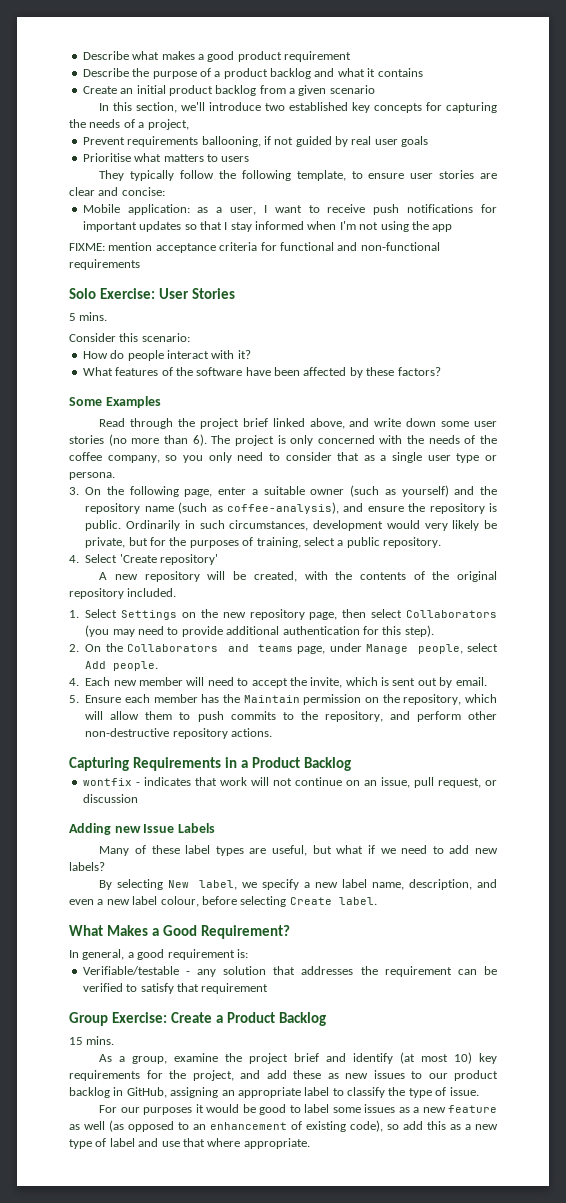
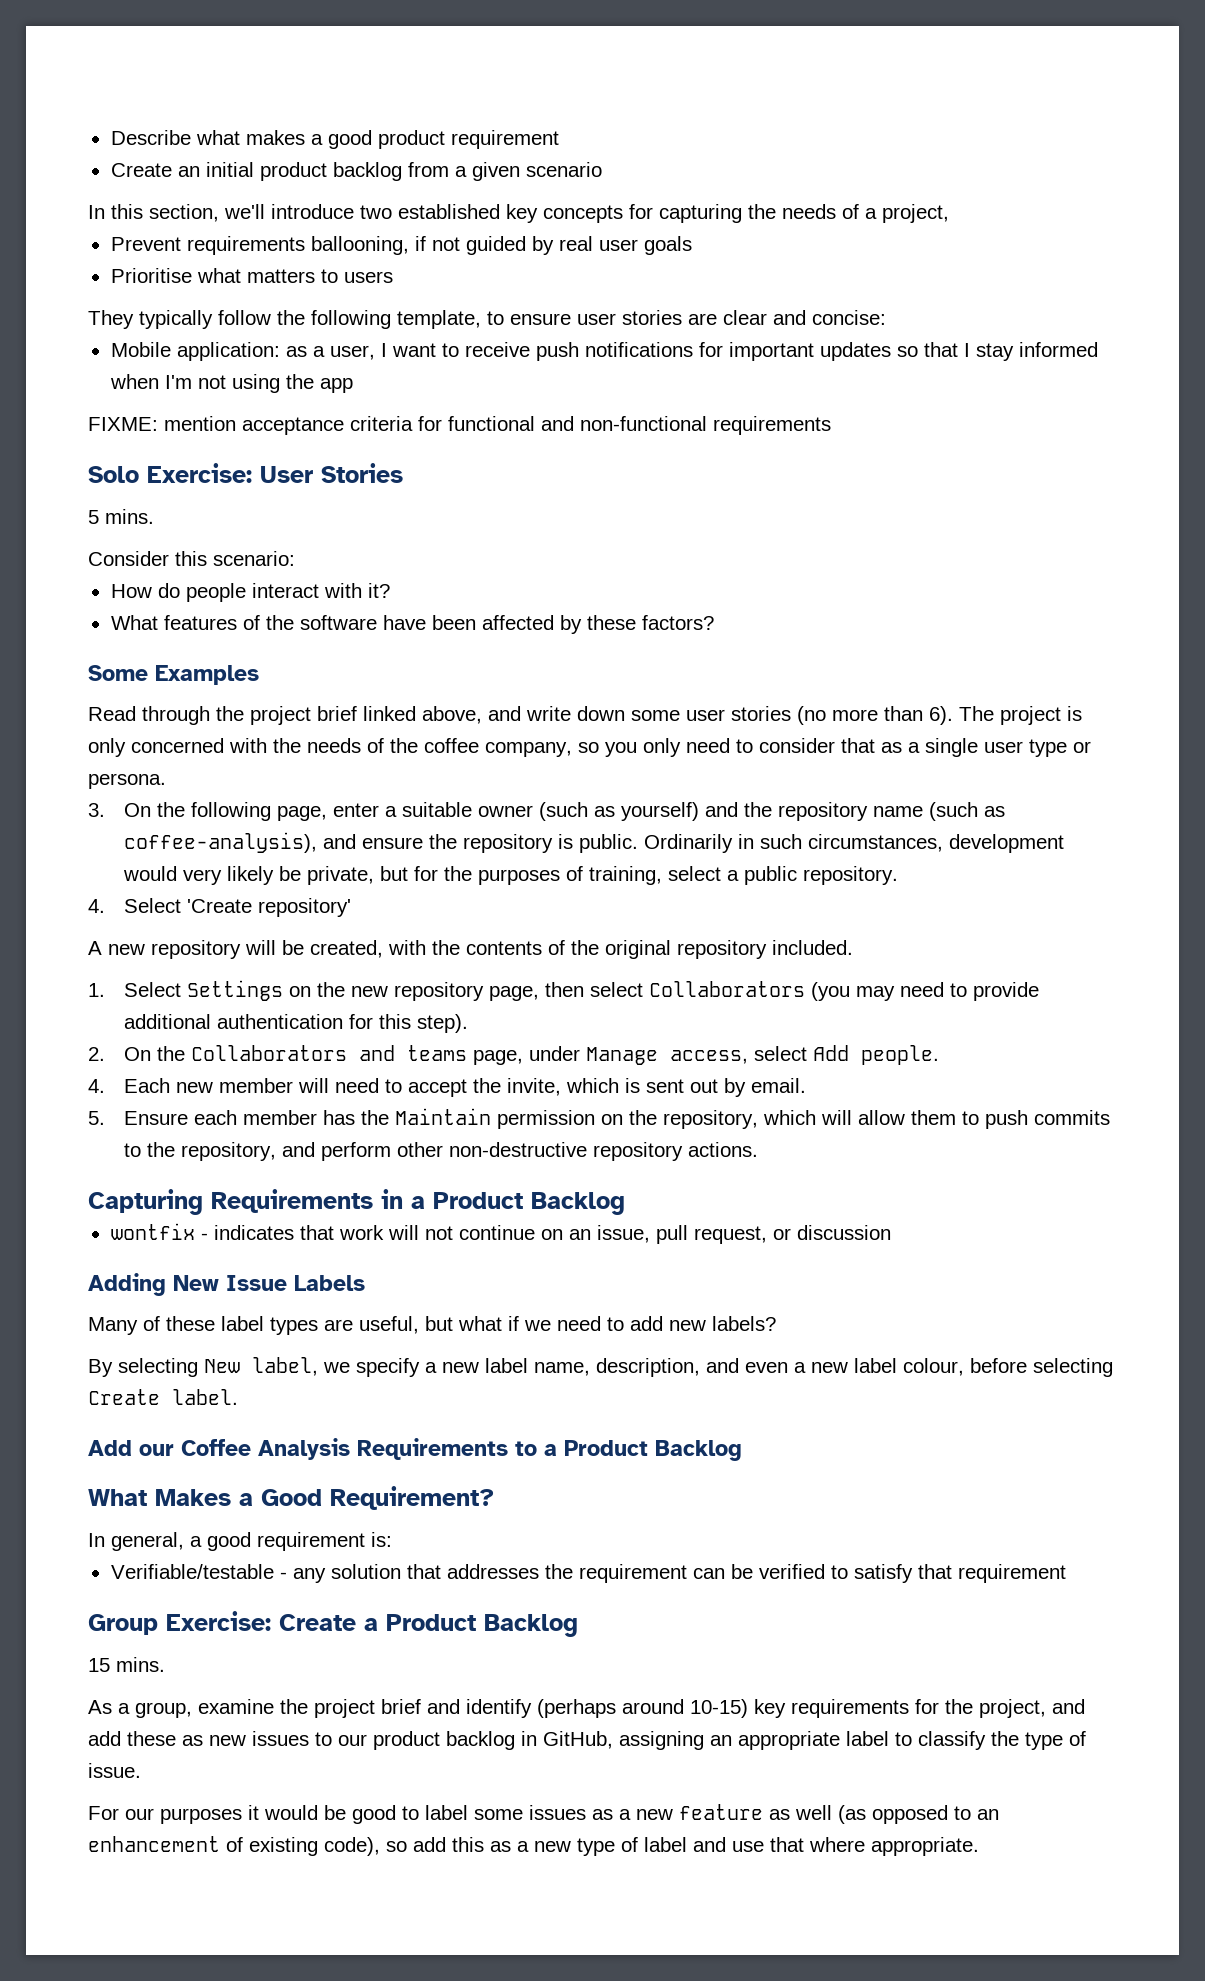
- Describe the purpose of a product backlog and what it contains
- 2. On the Collaborators and teams page, under Manage people, select Add people.
+ 2. On the Collaborators and teams page, under Manage access, select Add people.
- Adding new Issue Labels
+ Adding New Issue Labels
+ Add our Coffee Analysis Requirements to a Product Backlog
- As a group, examine the project brief and identify (at most 10) key requirements for the project, and add these as new issues to our product backlog in GitHub, assigning an appropriate label to classify the type of issue.
+ As a group, examine the project brief and identify (perhaps around 10-15) key requirements for the project, and add these as new issues to our product backlog in GitHub, assigning an appropriate label to classify the type of issue.

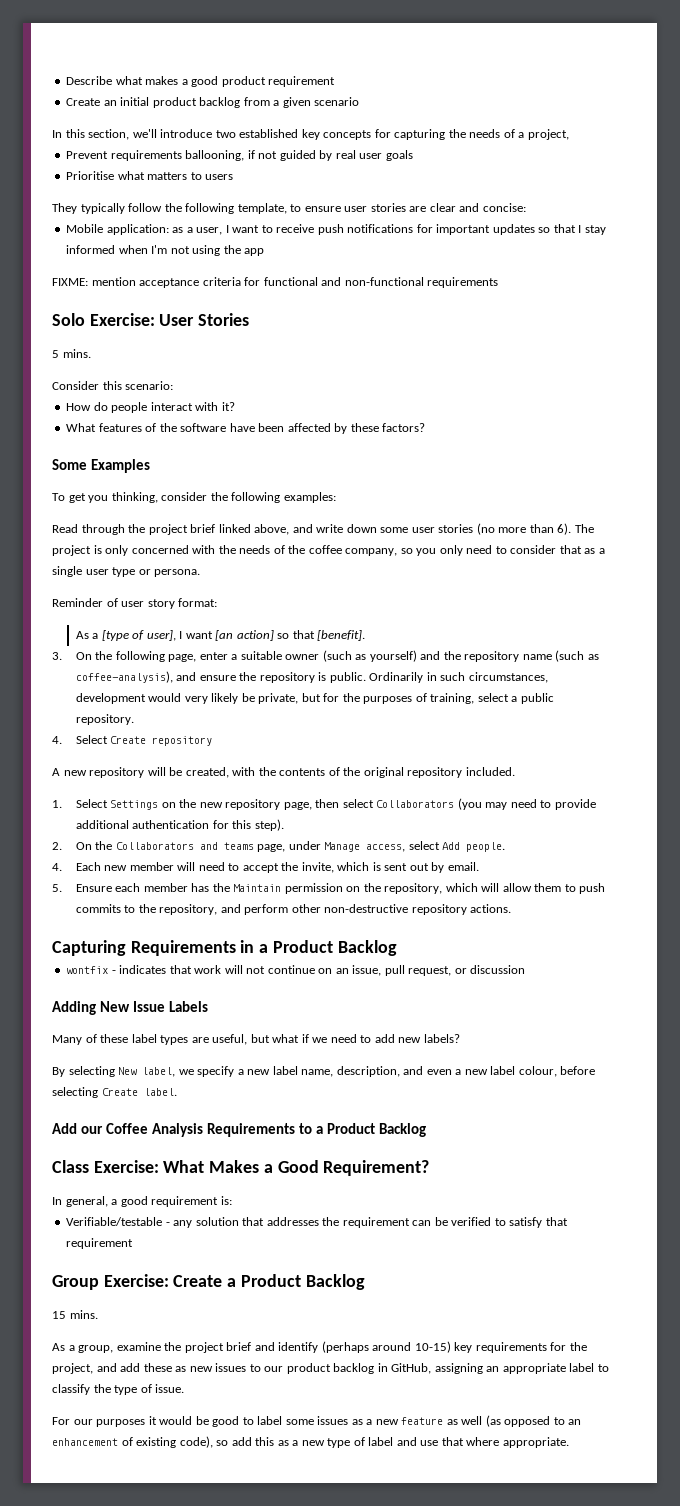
+ To get you thinking, consider the following examples:
+ Reminder of user story format:
+ As a [type of user], I want [an action] so that [benefit].
- 4. Select 'Create repository'
+ 4. Select Create repository
- What Makes a Good Requirement?
+ Class Exercise: What Makes a Good Requirement?

